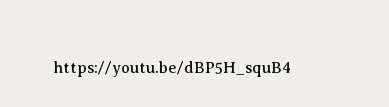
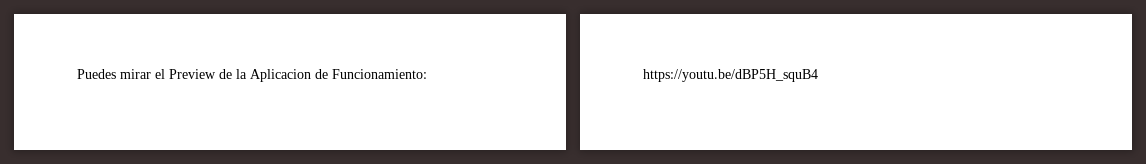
- https://youtu.be/dBP5H_squB4
+ Puedes mirar el Preview de la Aplicacion de Funcionamiento: https://youtu.be/dBP5H_squB4

